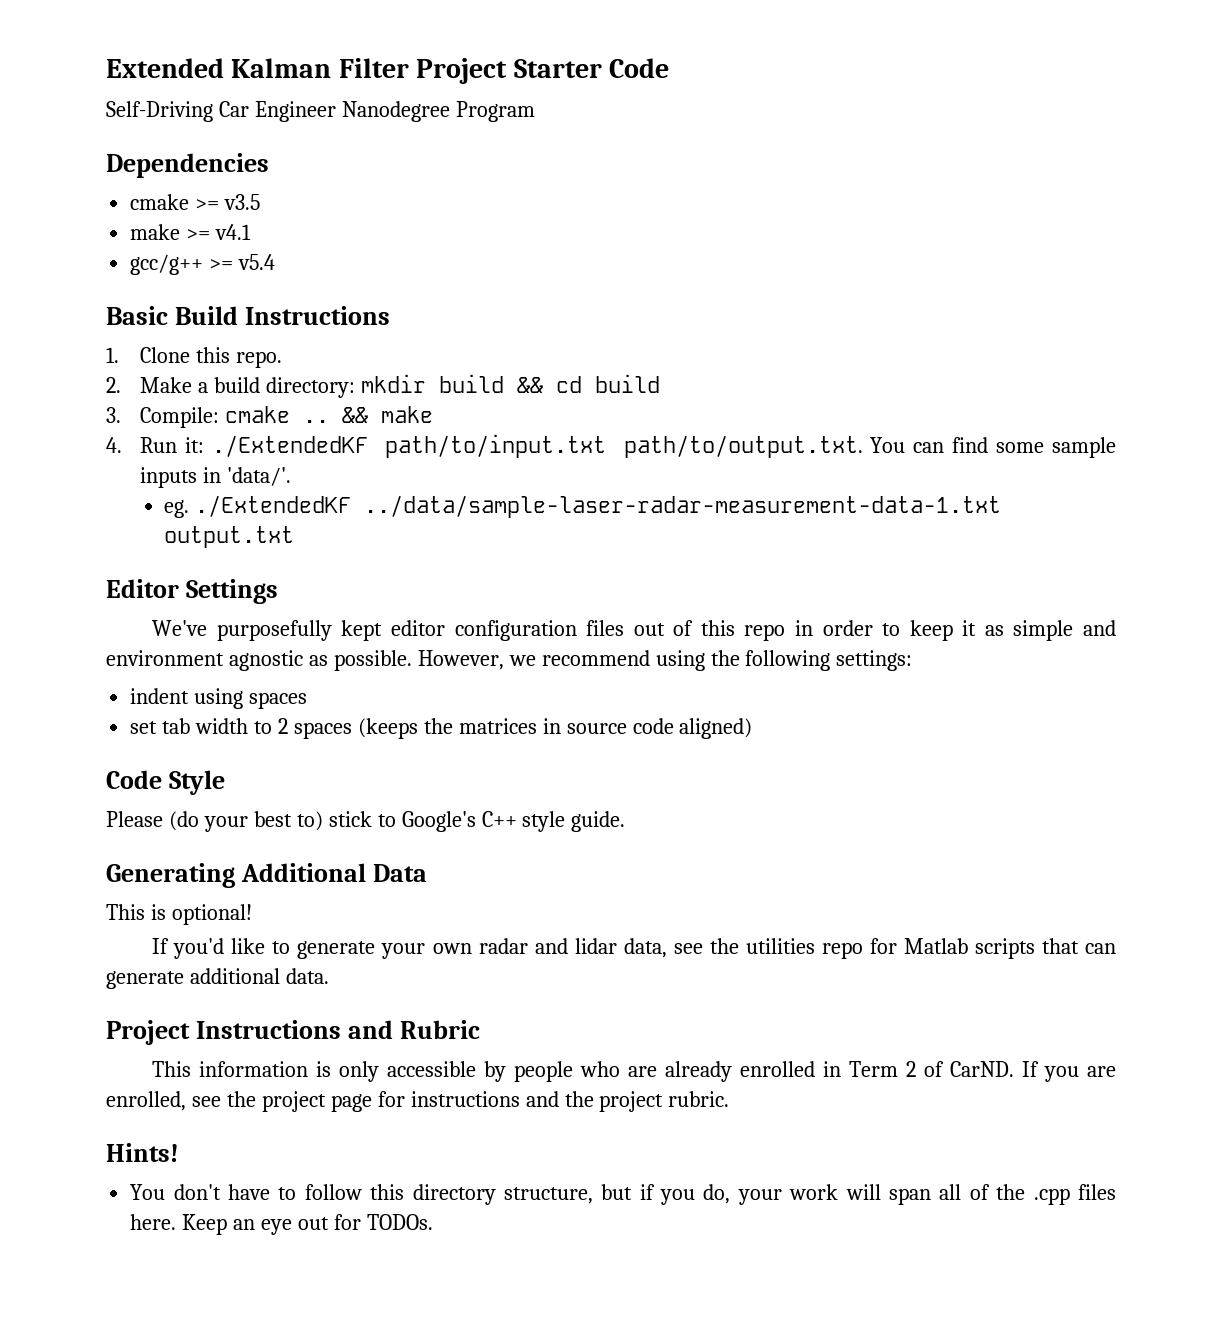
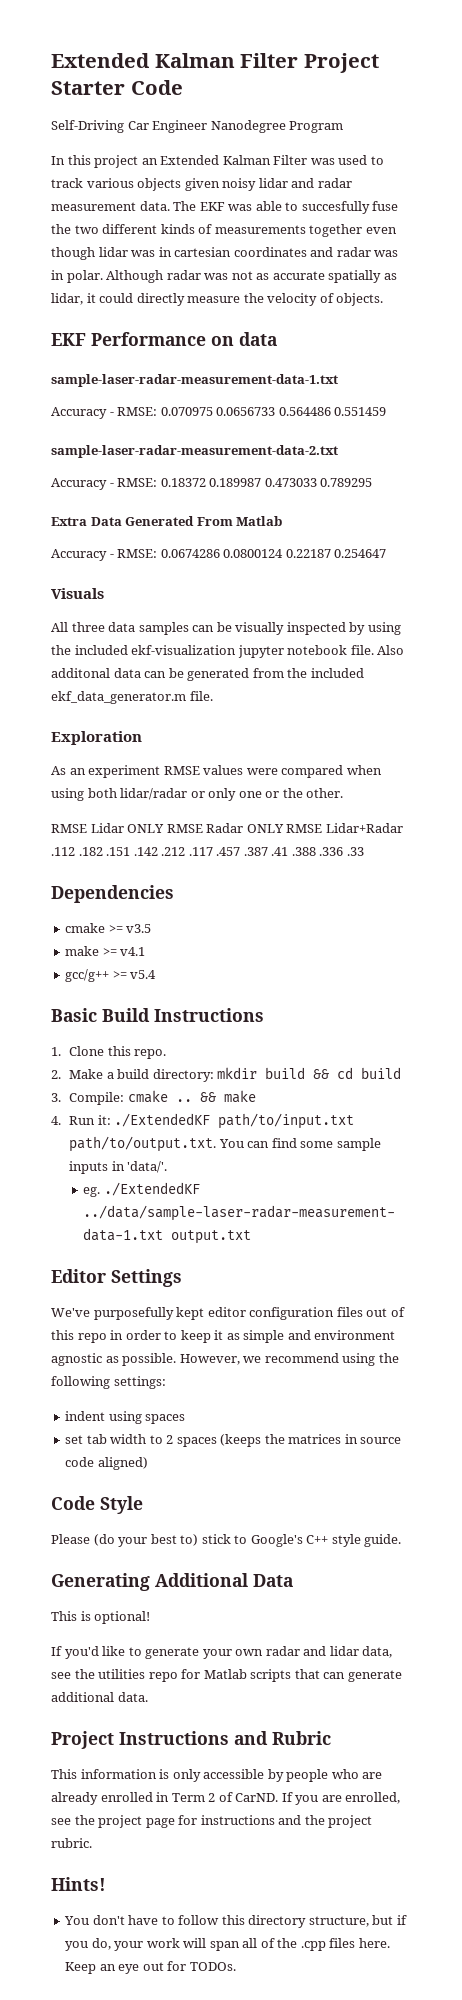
+ In this project an Extended Kalman Filter was used to track various objects given noisy lidar and radar measurement data. The EKF was able to succesfully fuse the two different kinds of measurements together even though lidar was in cartesian coordinates and radar was in polar. Although radar was not as accurate spatially as lidar, it could directly measure the velocity of objects.
+ EKF Performance on data
+ sample-laser-radar-measurement-data-1.txt
+ Accuracy - RMSE: 0.070975 0.0656733 0.564486 0.551459
+ sample-laser-radar-measurement-data-2.txt
+ Accuracy - RMSE: 0.18372 0.189987 0.473033 0.789295
+ Extra Data Generated From Matlab
+ Accuracy - RMSE: 0.0674286 0.0800124 0.22187 0.254647
+ Visuals
+ All three data samples can be visually inspected by using the included ekf-visualization jupyter notebook file. Also additonal data can be generated from the included ekf_data_generator.m file.
+ Exploration
+ As an experiment RMSE values were compared when using both lidar/radar or only one or the other.
+ RMSE Lidar ONLY RMSE Radar ONLY RMSE Lidar+Radar .112 .182 .151 .142 .212 .117 .457 .387 .41 .388 .336 .33

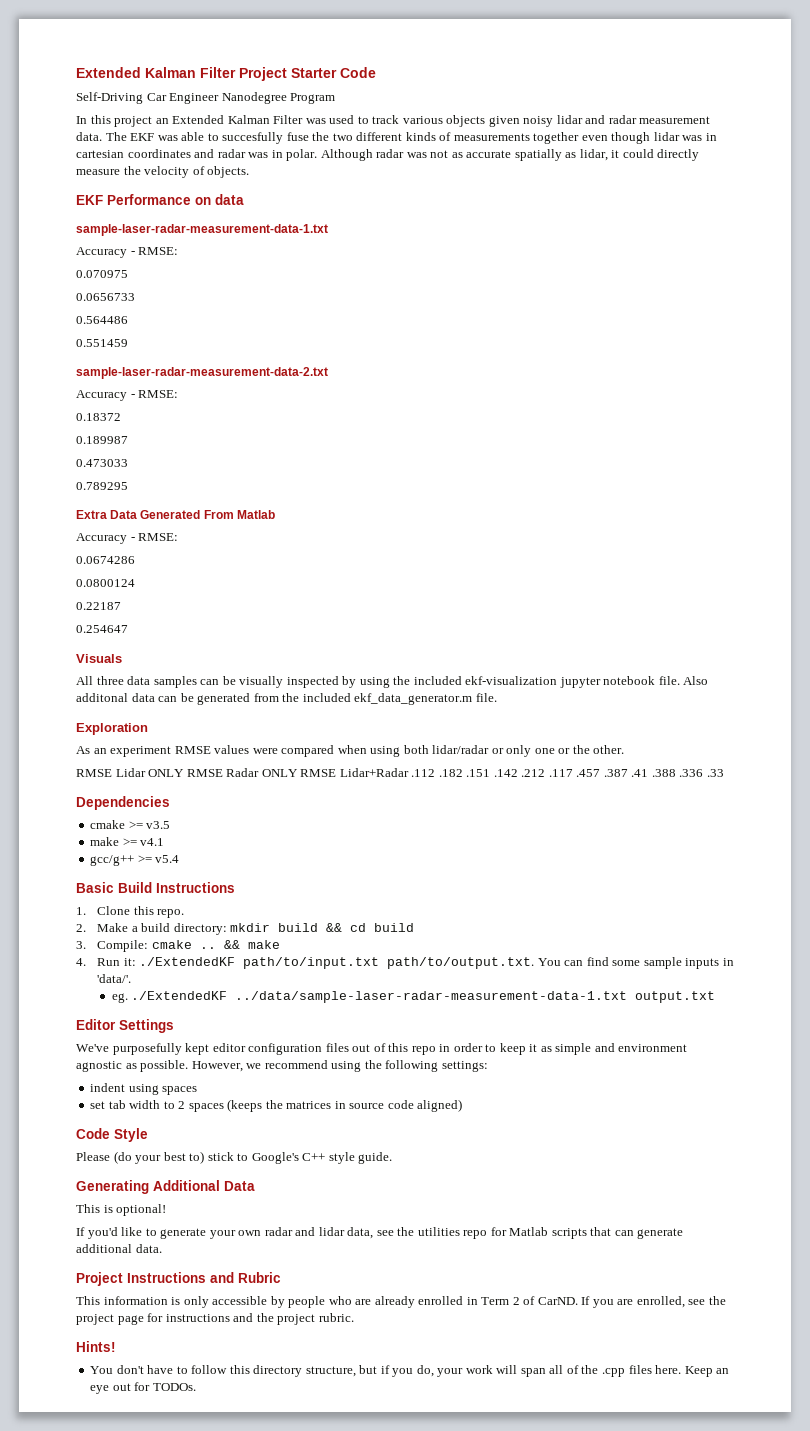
  sample-laser-radar-measurement-data-1.txt
- Accuracy - RMSE: 0.070975 0.0656733 0.564486 0.551459
+ Accuracy - RMSE:
+ 0.070975
+ 0.0656733
+ 0.564486
+ 0.551459
  sample-laser-radar-measurement-data-2.txt
- Accuracy - RMSE: 0.18372 0.189987 0.473033 0.789295
+ Accuracy - RMSE:
+ 0.18372
+ 0.189987
+ 0.473033
+ 0.789295
  Extra Data Generated From Matlab
- Accuracy - RMSE: 0.0674286 0.0800124 0.22187 0.254647
+ Accuracy - RMSE:
+ 0.0674286
+ 0.0800124
+ 0.22187
+ 0.254647

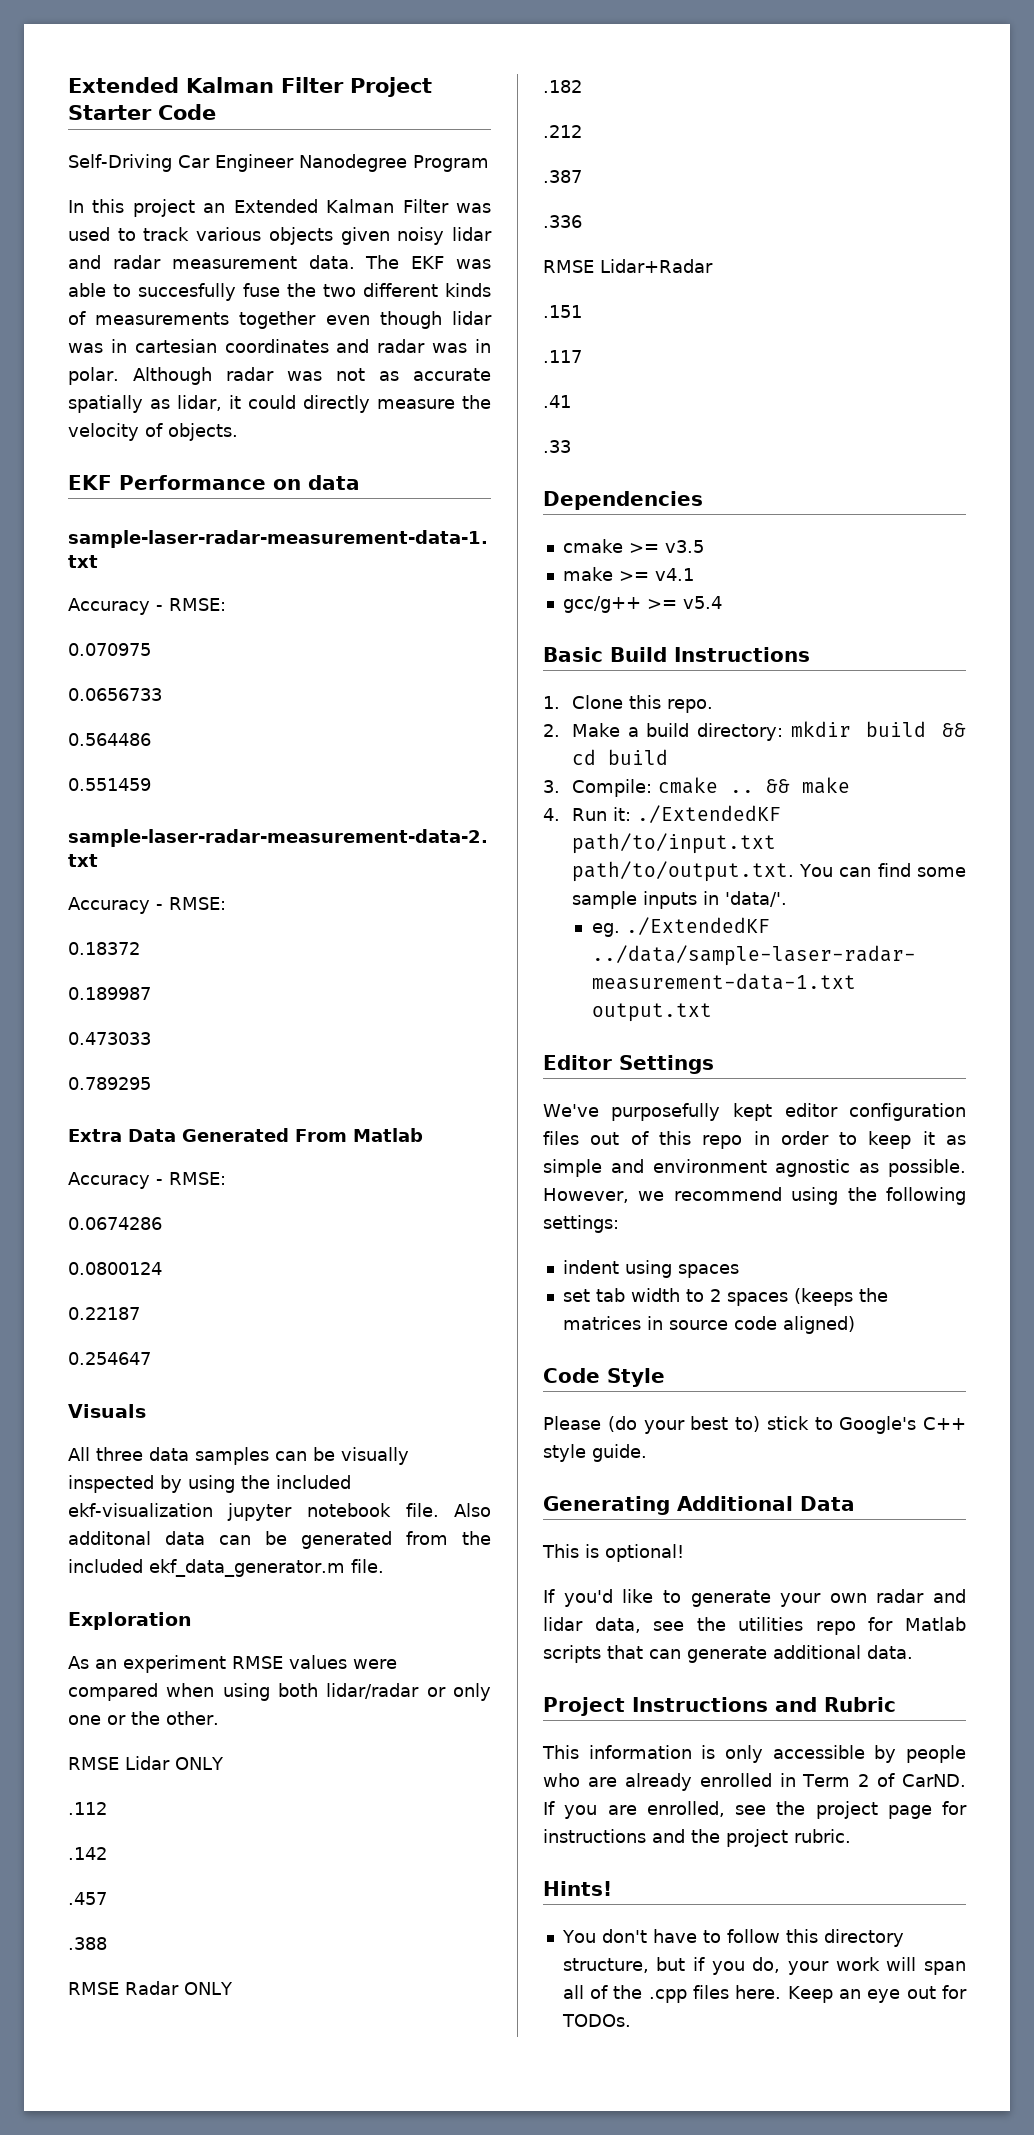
- RMSE Lidar ONLY RMSE Radar ONLY RMSE Lidar+Radar .112 .182 .151 .142 .212 .117 .457 .387 .41 .388 .336 .33
+ RMSE Lidar ONLY
+ .112
+ .142
+ .457
+ .388
+ RMSE Radar ONLY
+ .182
+ .212
+ .387
+ .336
+ RMSE Lidar+Radar
+ .151
+ .117
+ .41
+ .33

